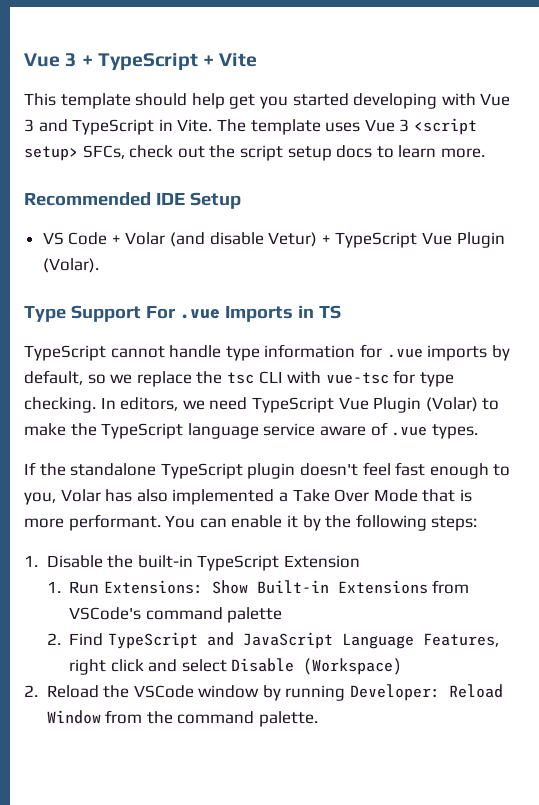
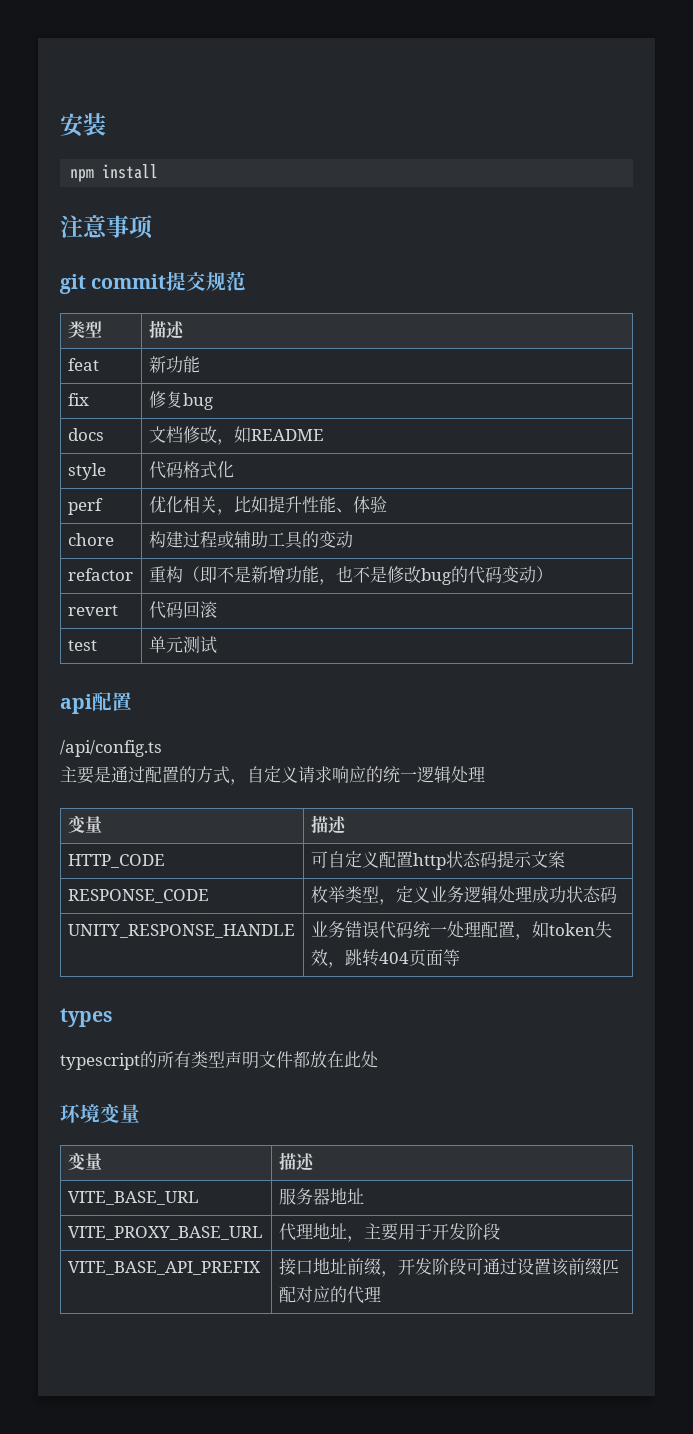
- Vue 3 + TypeScript + Vite
- This template should help get you started developing with Vue 3 and TypeScript in Vite. The template uses Vue 3 <script setup> SFCs, check out the script setup docs to learn more.
- Recommended IDE Setup
- VS Code + Volar (and disable Vetur) + TypeScript Vue Plugin (Volar).
- Type Support For .vue Imports in TS
- TypeScript cannot handle type information for .vue imports by default, so we replace the tsc CLI with vue-tsc for type checking. In editors, we need TypeScript Vue Plugin (Volar) to make the TypeScript language service aware of .vue types.
- If the standalone TypeScript plugin doesn't feel fast enough to you, Volar has also implemented a Take Over Mode that is more performant. You can enable it by the following steps:
- 1. Disable the built-in TypeScript Extension
- 1. Run Extensions: Show Built-in Extensions from VSCode's command palette
- 2. Find TypeScript and JavaScript Language Features, right click and select Disable (Workspace)
- 2. Reload the VSCode window by running Developer: Reload Window from the command palette.
+ 安装
+ npm install
+ 注意事项
+ git commit提交规范
+ 类型 | 描述
+ feat | 新功能
+ fix | 修复bug
+ docs | 文档修改，如README
+ style | 代码格式化
+ perf | 优化相关，比如提升性能、体验
+ chore | 构建过程或辅助工具的变动
+ refactor | 重构（即不是新增功能，也不是修改bug的代码变动）
+ revert | 代码回滚
+ test | 单元测试
+ api配置
+ /api/config.ts
+ 主要是通过配置的方式，自定义请求响应的统一逻辑处理
+ 变量 | 描述
+ HTTP_CODE | 可自定义配置http状态码提示文案
+ RESPONSE_CODE | 枚举类型，定义业务逻辑处理成功状态码
+ UNITY_RESPONSE_HANDLE | 业务错误代码统一处理配置，如token失效，跳转404页面等
+ types
+ typescript的所有类型声明文件都放在此处
+ 环境变量
+ 变量 | 描述
+ VITE_BASE_URL | 服务器地址
+ VITE_PROXY_BASE_URL | 代理地址，主要用于开发阶段
+ VITE_BASE_API_PREFIX | 接口地址前缀，开发阶段可通过设置该前缀匹配对应的代理

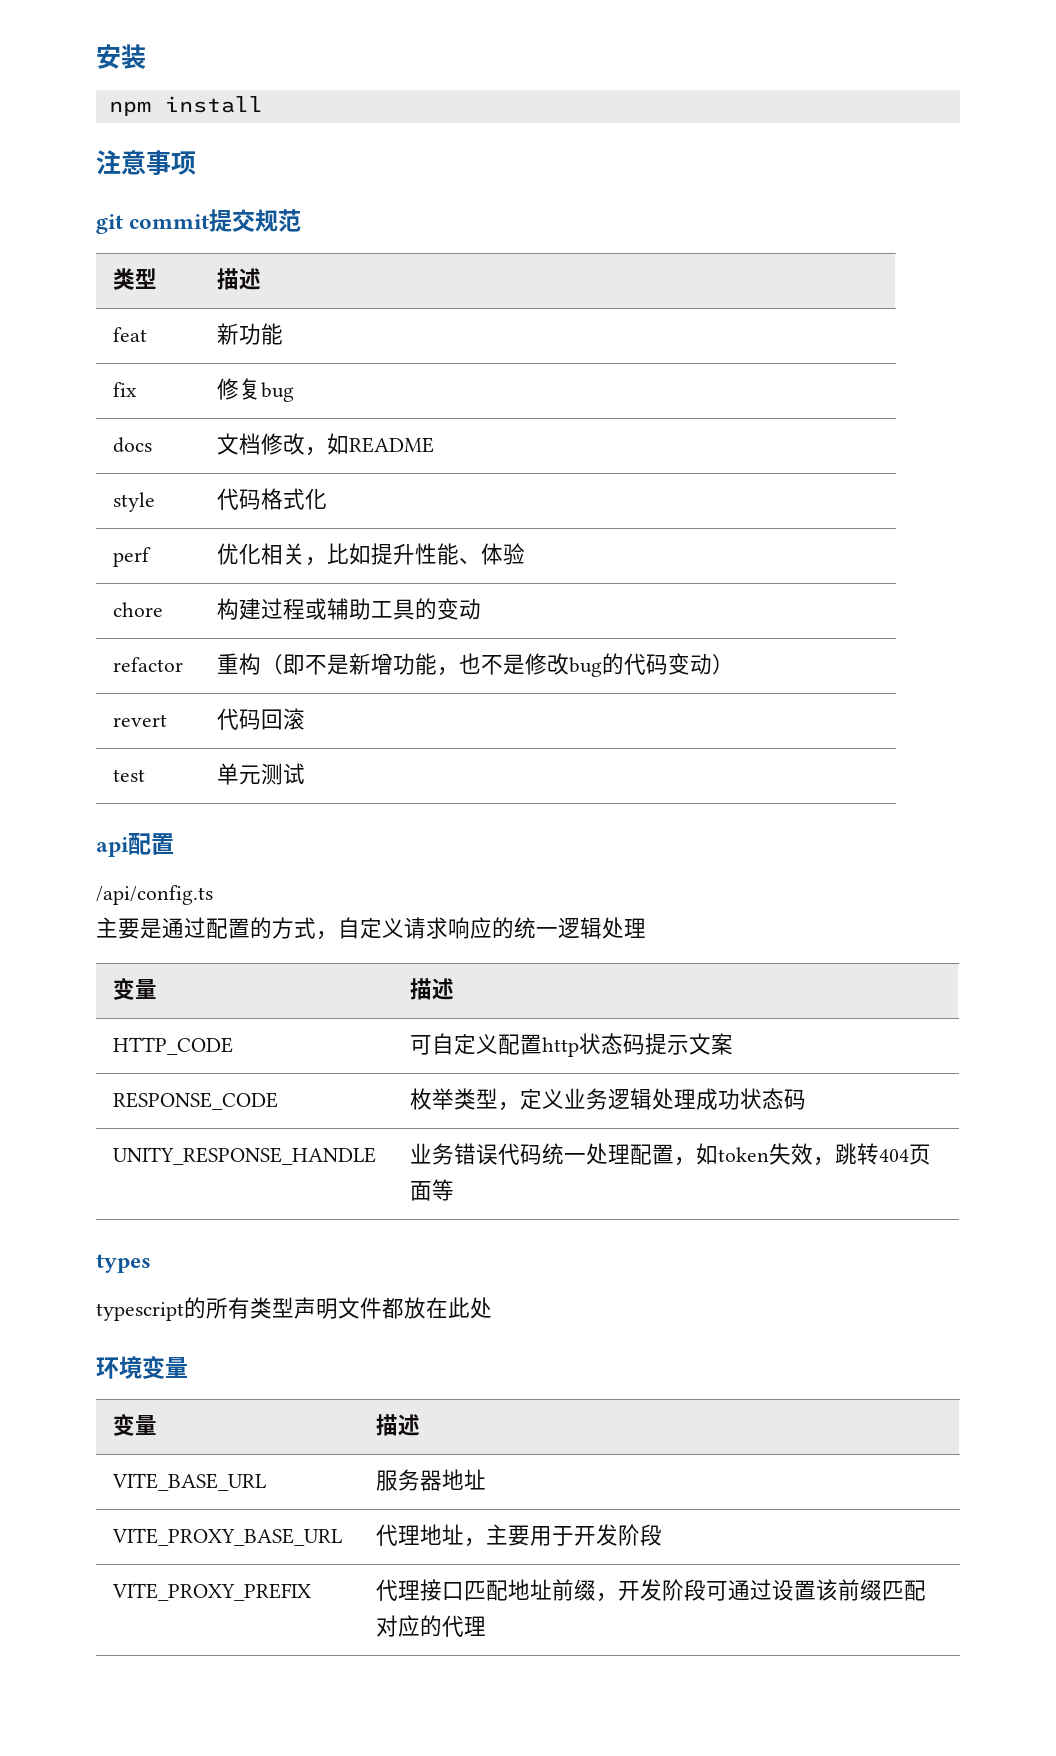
- VITE_BASE_API_PREFIX | 接口地址前缀，开发阶段可通过设置该前缀匹配对应的代理
+ VITE_PROXY_PREFIX | 代理接口匹配地址前缀，开发阶段可通过设置该前缀匹配对应的代理

